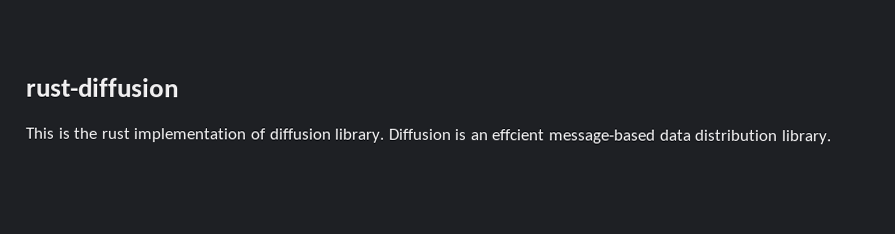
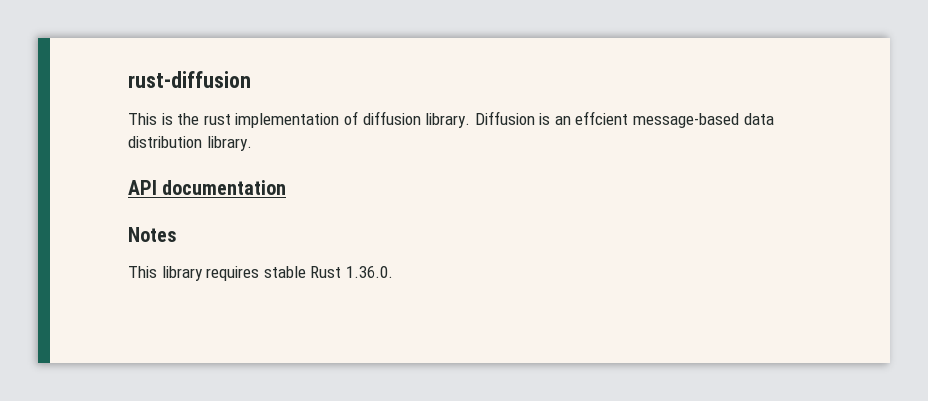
+ API documentation
+ Notes
+ This library requires stable Rust 1.36.0.

